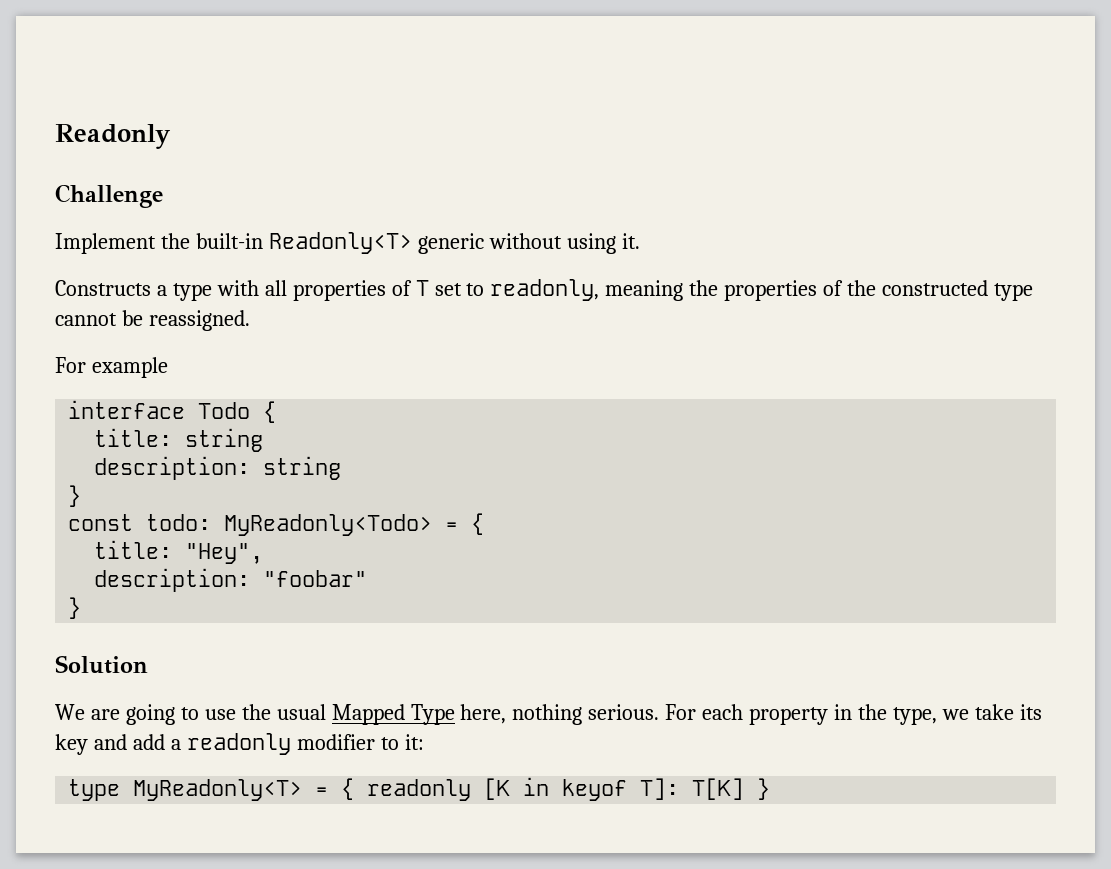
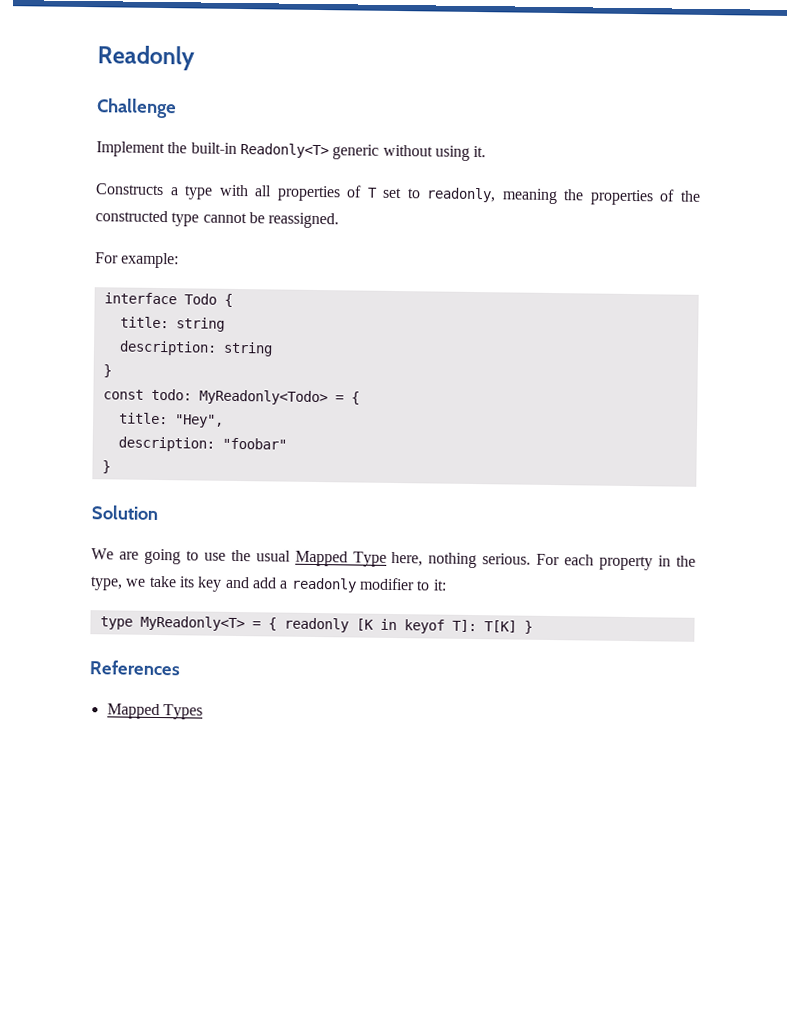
- For example
+ For example:
+ References
+ Mapped Types

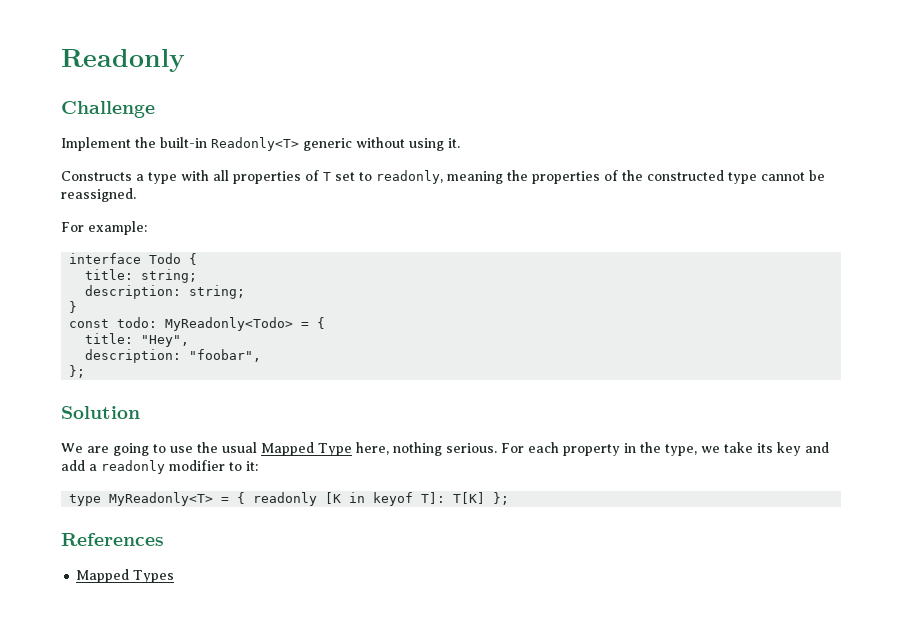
- title: string
- description: string
+ title: string;
+ description: string;
- description: "foobar"
- }
+ description: "foobar",
+ };
- type MyReadonly<T> = { readonly [K in keyof T]: T[K] }
+ type MyReadonly<T> = { readonly [K in keyof T]: T[K] };

